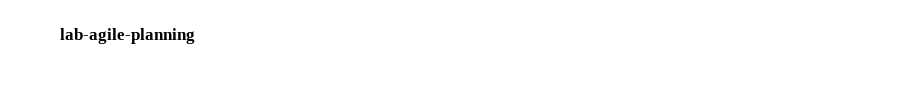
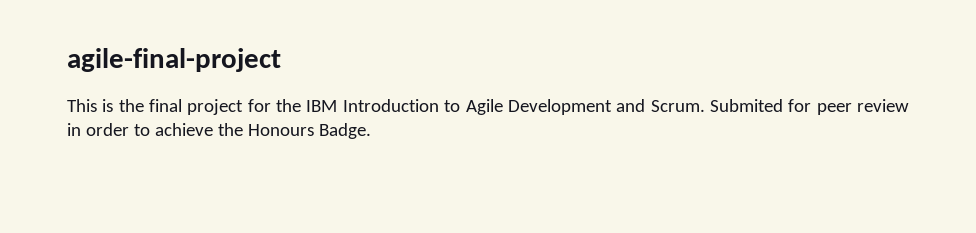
- lab-agile-planning
+ agile-final-project
+ This is the final project for the IBM Introduction to Agile Development and Scrum. Submited for peer review in order to achieve the Honours Badge.

